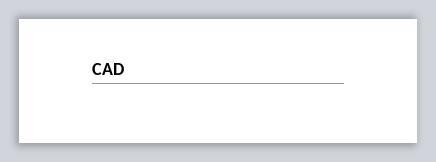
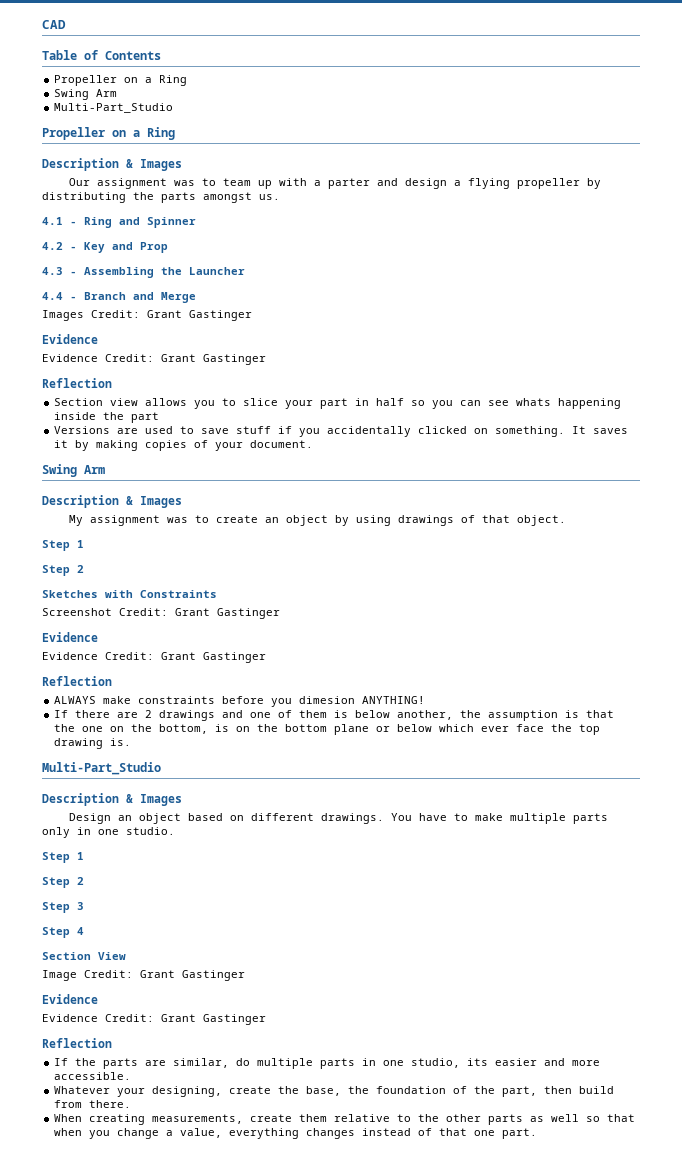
+ Table of Contents
+ Propeller on a Ring
+ Swing Arm
+ Multi-Part_Studio
+ Propeller on a Ring
+ Description & Images
+ Our assignment was to team up with a parter and design a flying propeller by distributing the parts amongst us.
+ 4.1 - Ring and Spinner
+ 4.2 - Key and Prop
+ 4.3 - Assembling the Launcher
+ 4.4 - Branch and Merge
+ Images Credit: Grant Gastinger
+ Evidence
+ Evidence Credit: Grant Gastinger
+ Reflection
+ Section view allows you to slice your part in half so you can see whats happening inside the part
+ Versions are used to save stuff if you accidentally clicked on something. It saves it by making copies of your document.
+ Swing Arm
+ Description & Images
+ My assignment was to create an object by using drawings of that object.
+ Step 1
+ Step 2
+ Sketches with Constraints
+ Screenshot Credit: Grant Gastinger
+ Evidence
+ Evidence Credit: Grant Gastinger
+ Reflection
+ ALWAYS make constraints before you dimesion ANYTHING!
+ If there are 2 drawings and one of them is below another, the assumption is that the one on the bottom, is on the bottom plane or below which ever face the top drawing is.
+ Multi-Part_Studio
+ Description & Images
+ Design an object based on different drawings. You have to make multiple parts only in one studio.
+ Step 1
+ Step 2
+ Step 3
+ Step 4
+ Section View
+ Image Credit: Grant Gastinger
+ Evidence
+ Evidence Credit: Grant Gastinger
+ Reflection
+ If the parts are similar, do multiple parts in one studio, its easier and more accessible.
+ Whatever your designing, create the base, the foundation of the part, then build from there.
+ When creating measurements, create them relative to the other parts as well so that when you change a value, everything changes instead of that one part.

